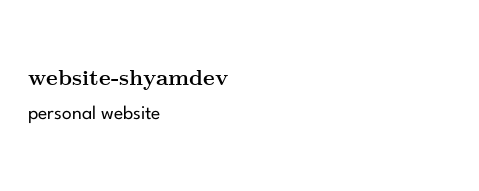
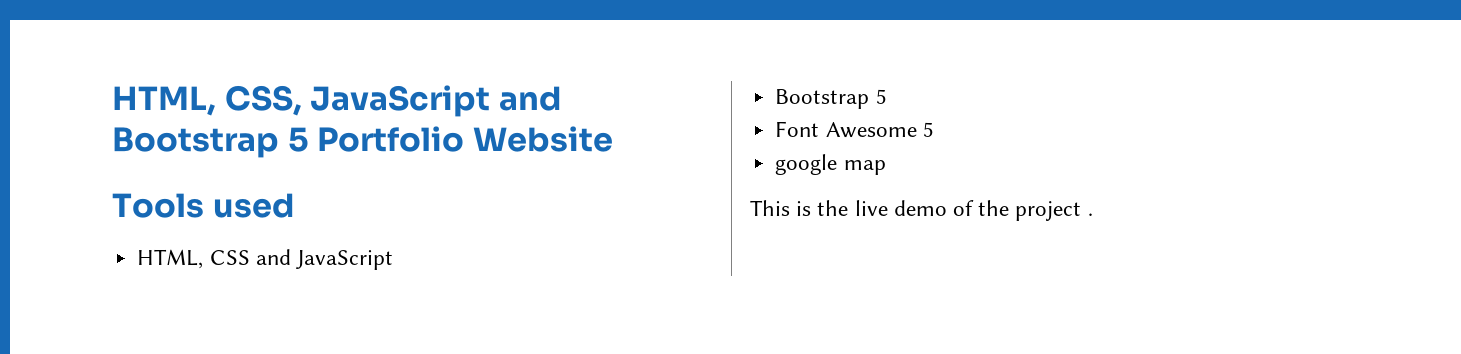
- website-shyamdev
- personal website
+ HTML, CSS, JavaScript and Bootstrap 5 Portfolio Website
+ Tools used
+ HTML, CSS and JavaScript
+ Bootstrap 5
+ Font Awesome 5
+ google map
+ This is the live demo of the project .

